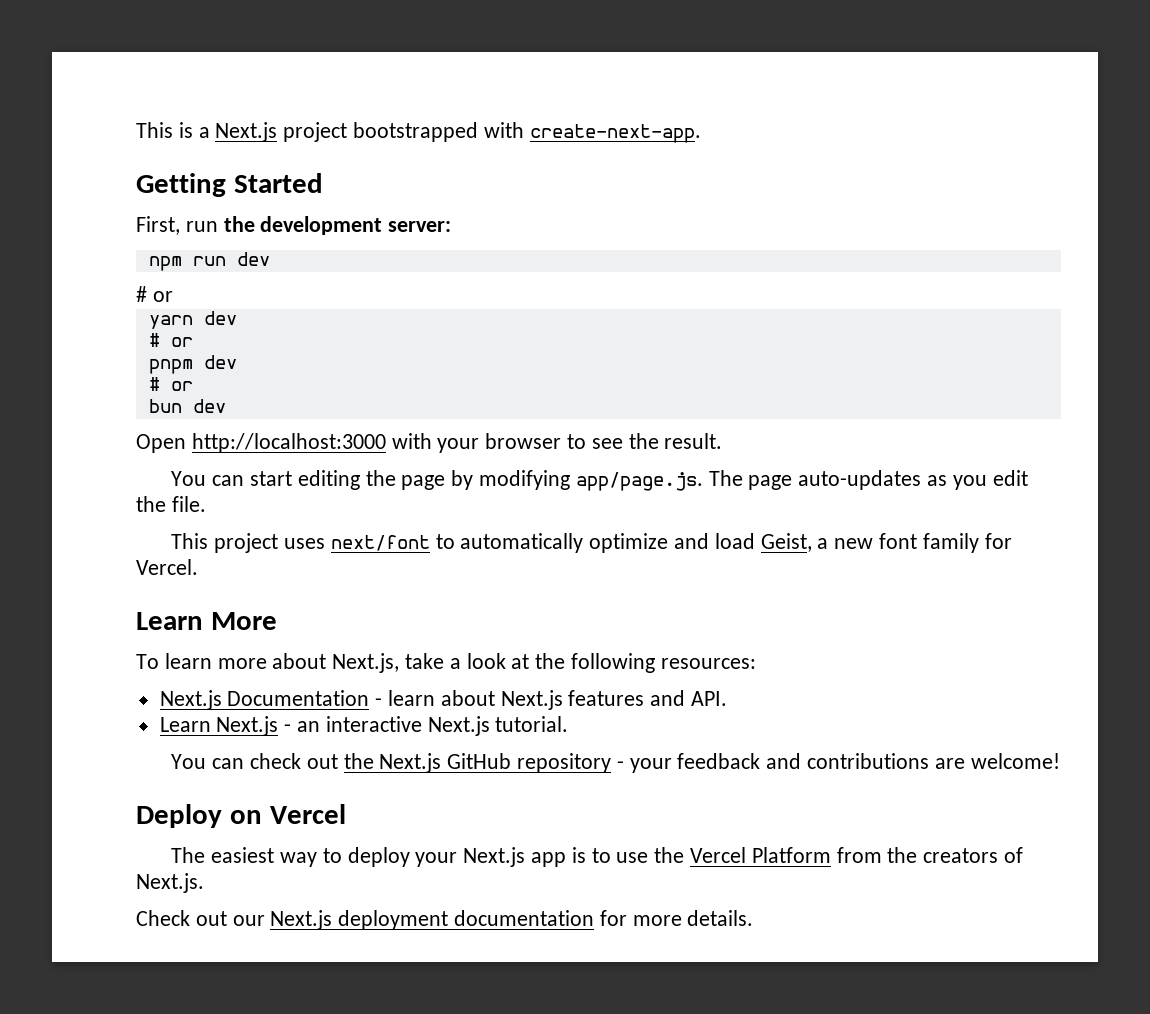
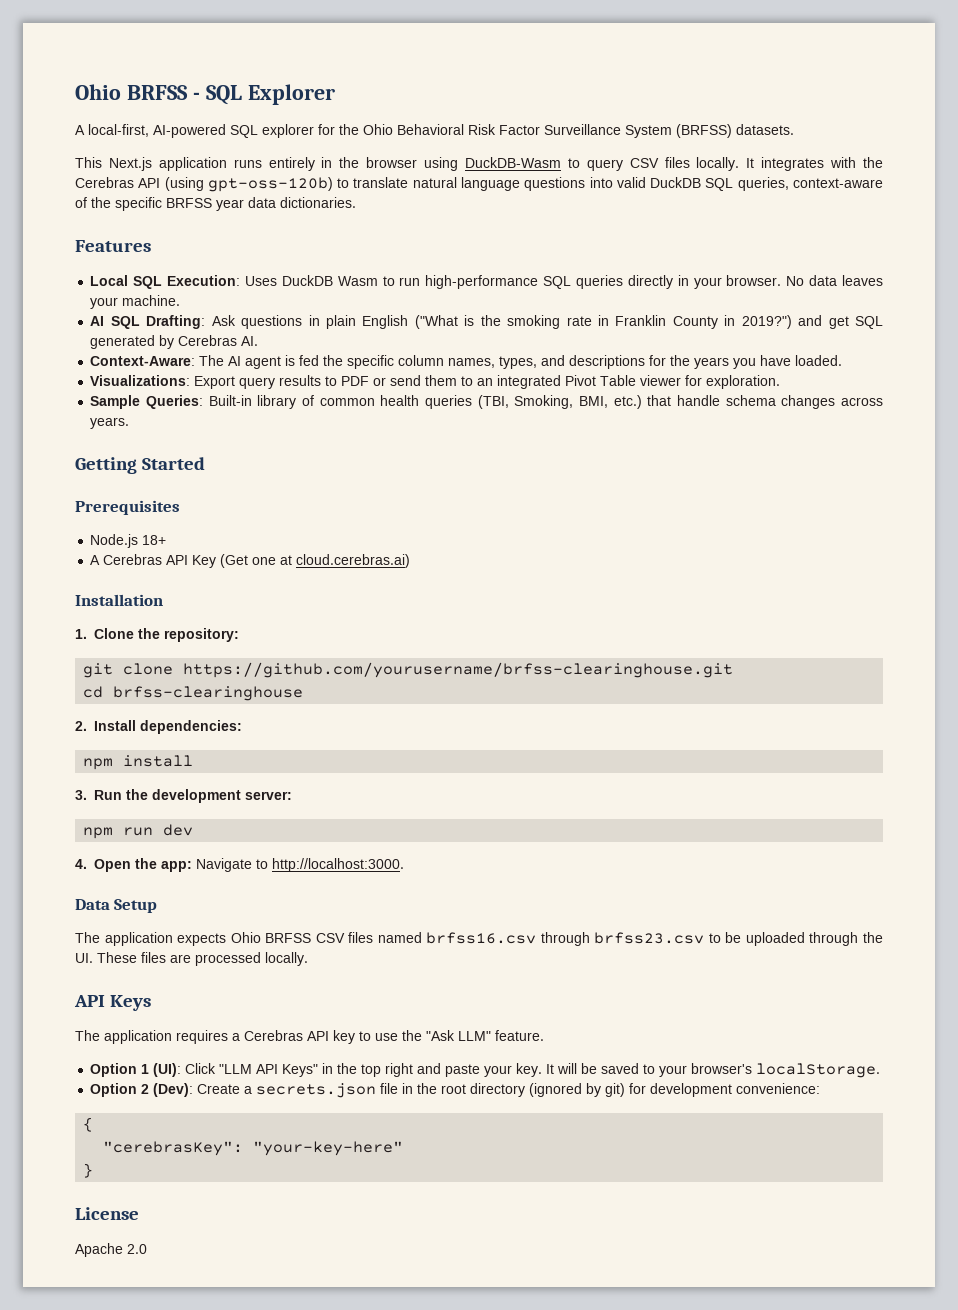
- This is a Next.js project bootstrapped with create-next-app.
+ Ohio BRFSS - SQL Explorer
+ A local-first, AI-powered SQL explorer for the Ohio Behavioral Risk Factor Surveillance System (BRFSS) datasets.
+ This Next.js application runs entirely in the browser using DuckDB-Wasm to query CSV files locally. It integrates with the Cerebras API (using gpt-oss-120b) to translate natural language questions into valid DuckDB SQL queries, context-aware of the specific BRFSS year data dictionaries.
+ Features
+ Local SQL Execution: Uses DuckDB Wasm to run high-performance SQL queries directly in your browser. No data leaves your machine.
+ AI SQL Drafting: Ask questions in plain English ("What is the smoking rate in Franklin County in 2019?") and get SQL generated by Cerebras AI.
+ Context-Aware: The AI agent is fed the specific column names, types, and descriptions for the years you have loaded.
+ Visualizations: Export query results to PDF or send them to an integrated Pivot Table viewer for exploration.
+ Sample Queries: Built-in library of common health queries (TBI, Smoking, BMI, etc.) that handle schema changes across years.
  Getting Started
- First, run the development server:
+ Prerequisites
+ Node.js 18+
+ A Cerebras API Key (Get one at cloud.cerebras.ai)
+ Installation
+ 1. Clone the repository:
+ git clone https://github.com/yourusername/brfss-clearinghouse.git
+ cd brfss-clearinghouse
+ 2. Install dependencies:
+ npm install
+ 3. Run the development server:
  npm run dev
- # or
- yarn dev
- # or
- pnpm dev
- # or
- bun dev
- Open http://localhost:3000 with your browser to see the result.
- You can start editing the page by modifying app/page.js. The page auto-updates as you edit the file.
- This project uses next/font to automatically optimize and load Geist, a new font family for Vercel.
- Learn More
- To learn more about Next.js, take a look at the following resources:
- Next.js Documentation - learn about Next.js features and API.
- Learn Next.js - an interactive Next.js tutorial.
- You can check out the Next.js GitHub repository - your feedback and contributions are welcome!
- Deploy on Vercel
- The easiest way to deploy your Next.js app is to use the Vercel Platform from the creators of Next.js.
- Check out our Next.js deployment documentation for more details.
+ 4. Open the app: Navigate to http://localhost:3000.
+ Data Setup
+ The application expects Ohio BRFSS CSV files named brfss16.csv through brfss23.csv to be uploaded through the UI. These files are processed locally.
+ API Keys
+ The application requires a Cerebras API key to use the "Ask LLM" feature.
+ Option 1 (UI): Click "LLM API Keys" in the top right and paste your key. It will be saved to your browser's localStorage.
+ Option 2 (Dev): Create a secrets.json file in the root directory (ignored by git) for development convenience:
+ {
+ "cerebrasKey": "your-key-here"
+ }
+ License
+ Apache 2.0

